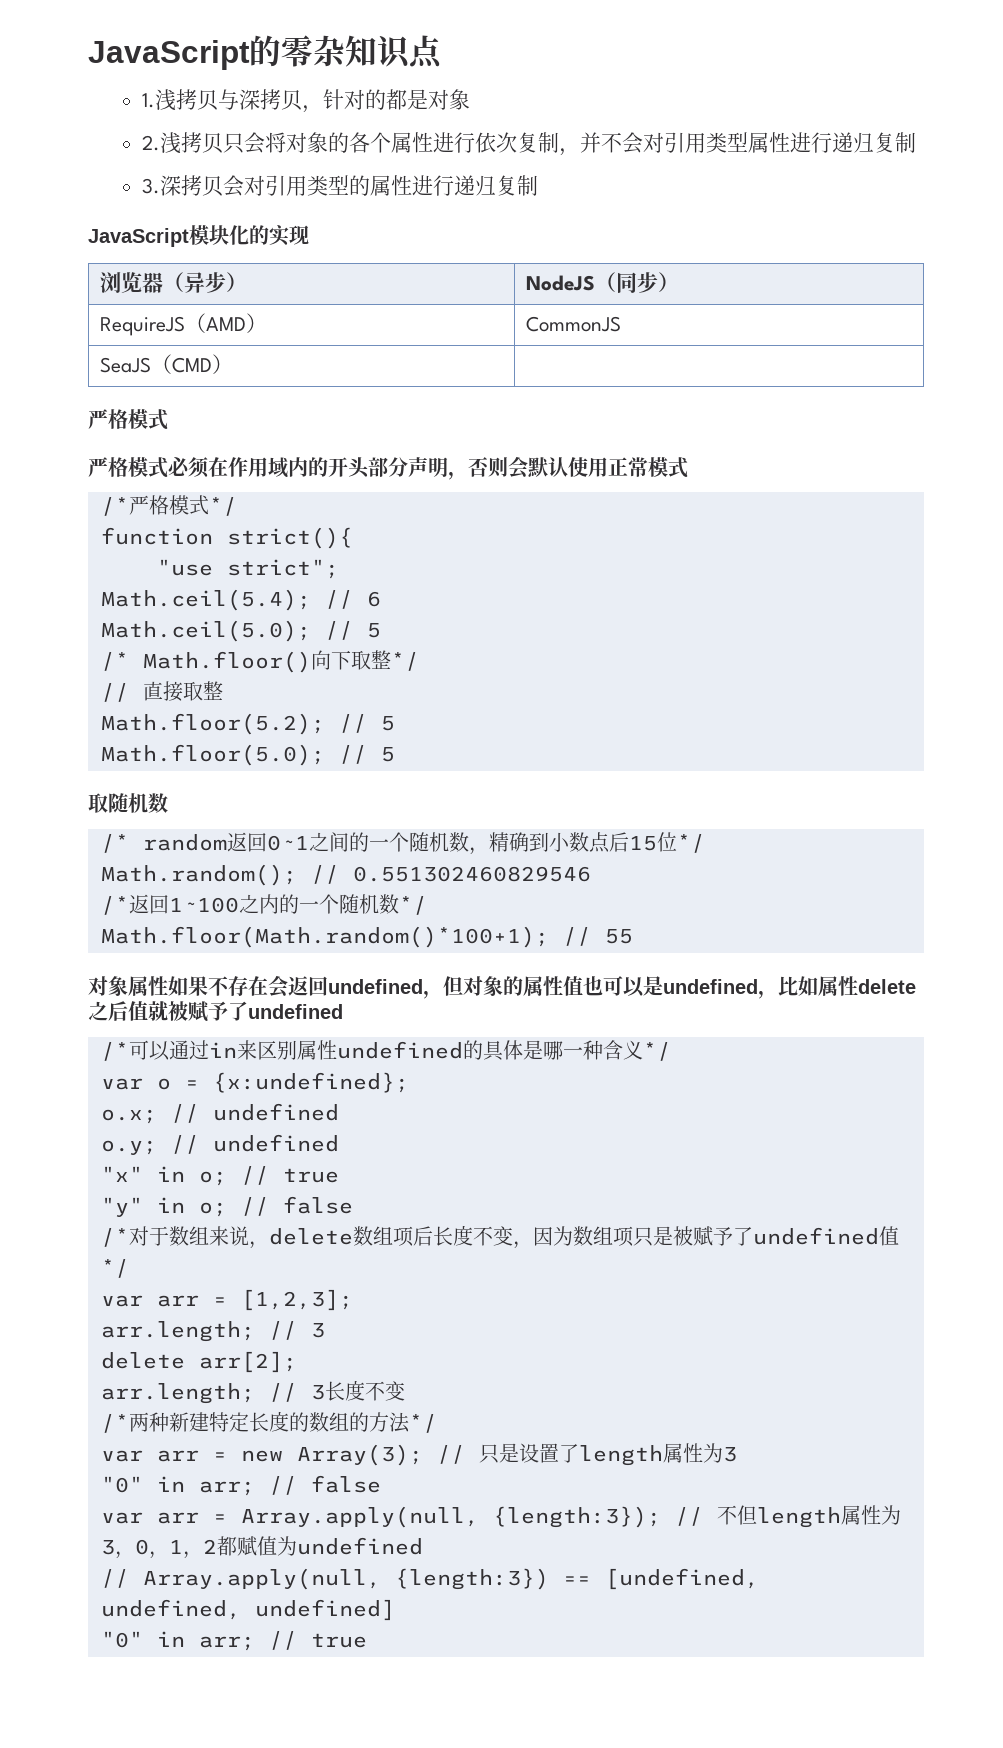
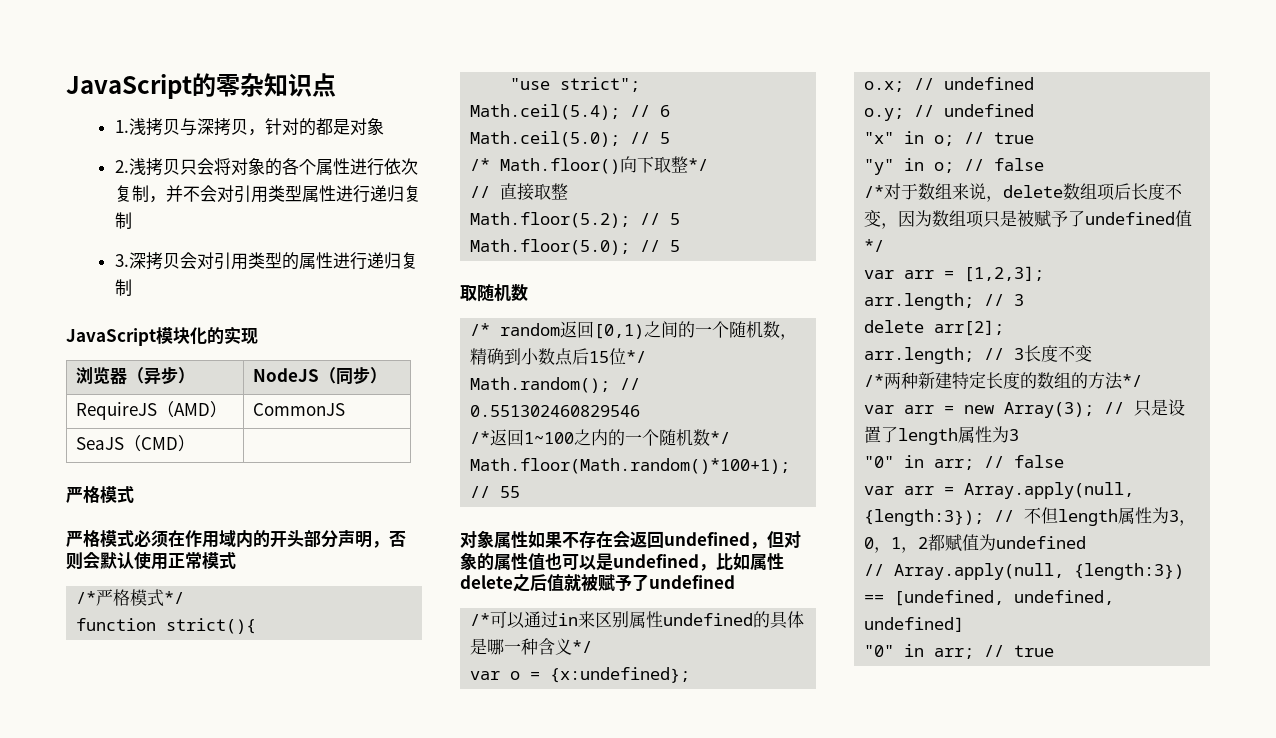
- /* random返回0~1之间的一个随机数，精确到小数点后15位*/
+ /* random返回[0,1)之间的一个随机数，精确到小数点后15位*/

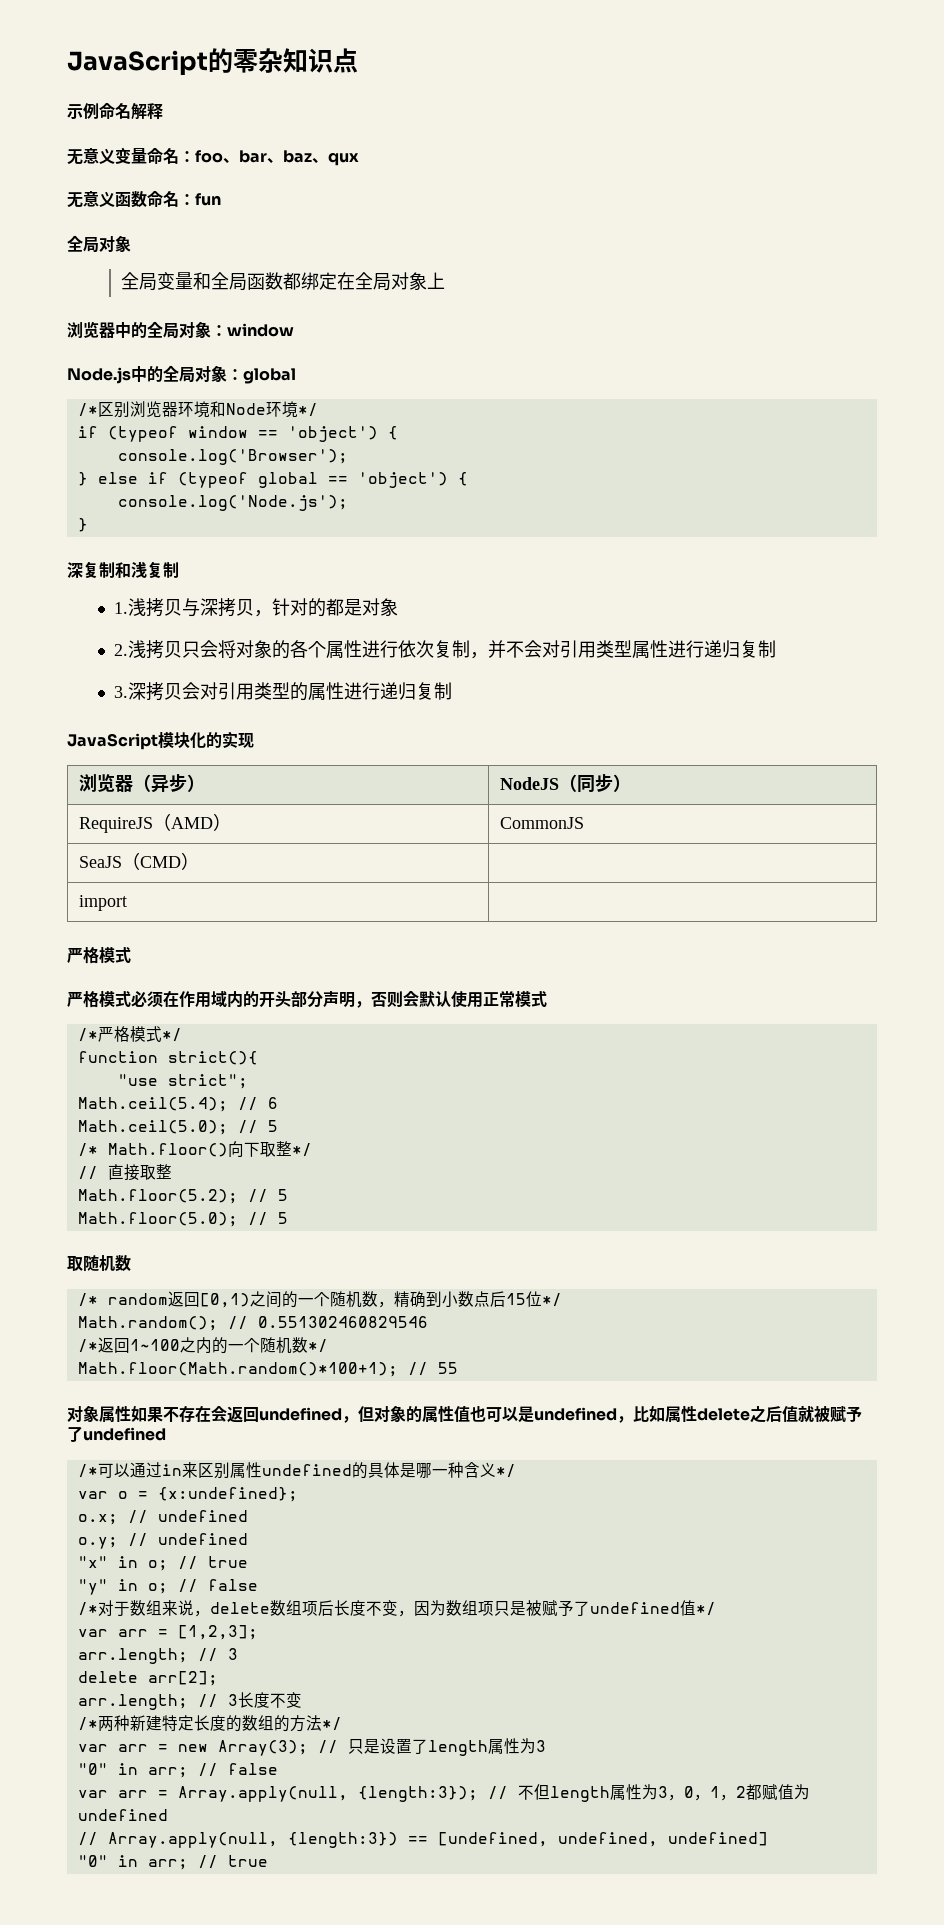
+ 示例命名解释
+ 无意义变量命名：foo、bar、baz、qux
+ 无意义函数命名：fun
+ 全局对象
+ 全局变量和全局函数都绑定在全局对象上
+ 浏览器中的全局对象：window
+ Node.js中的全局对象：global
+ /*区别浏览器环境和Node环境*/
+ if (typeof window == 'object') {
+ console.log('Browser');
+ } else if (typeof global == 'object') {
+ console.log('Node.js');
+ }
+ 深复制和浅复制
+ import |

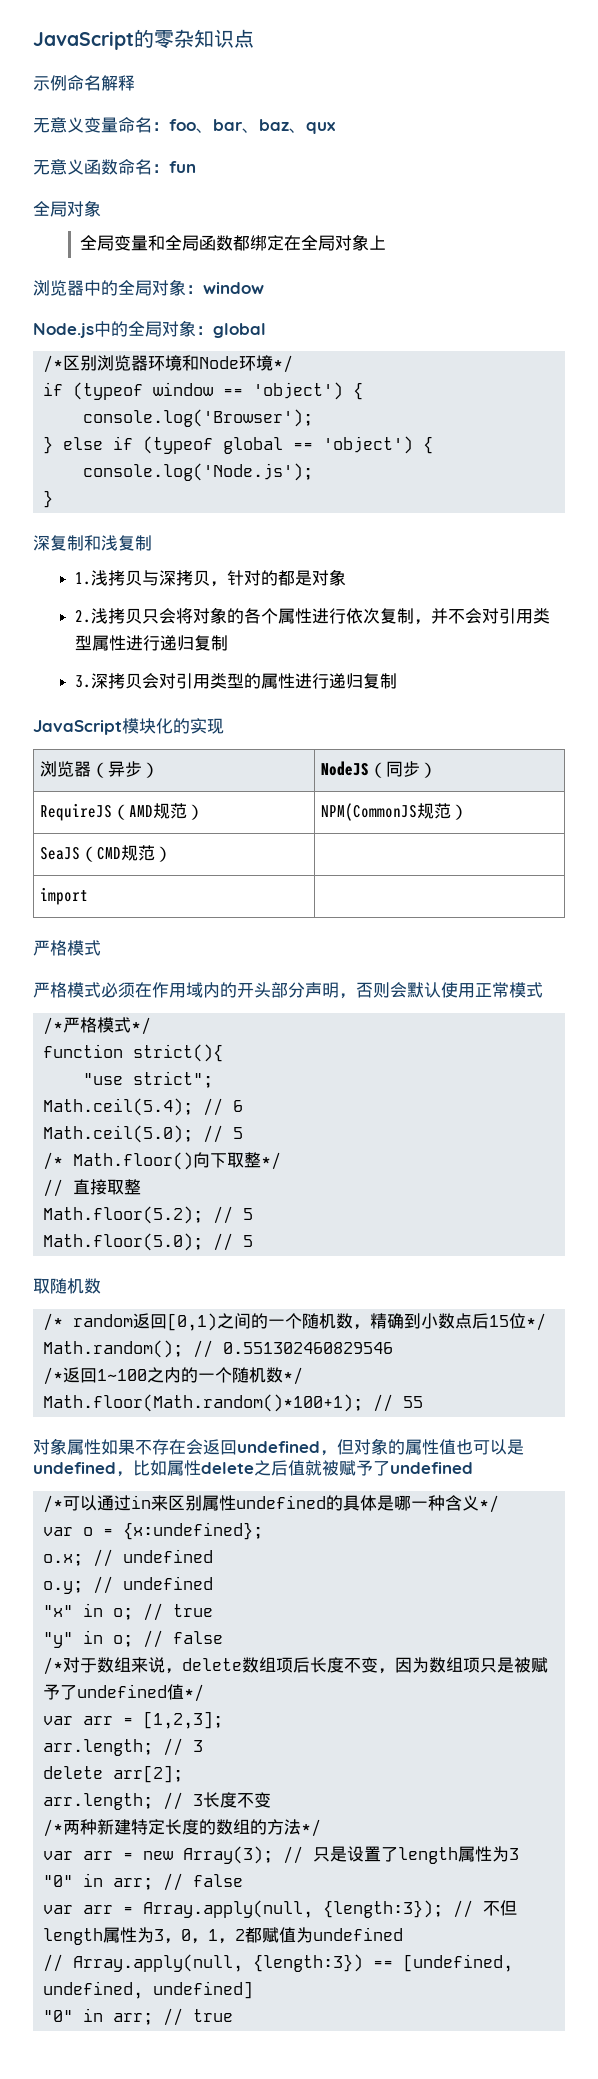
- RequireJS（AMD） | CommonJS
+ RequireJS（AMD规范） | NPM(CommonJS规范）
- SeaJS（CMD） |
+ SeaJS（CMD规范） |

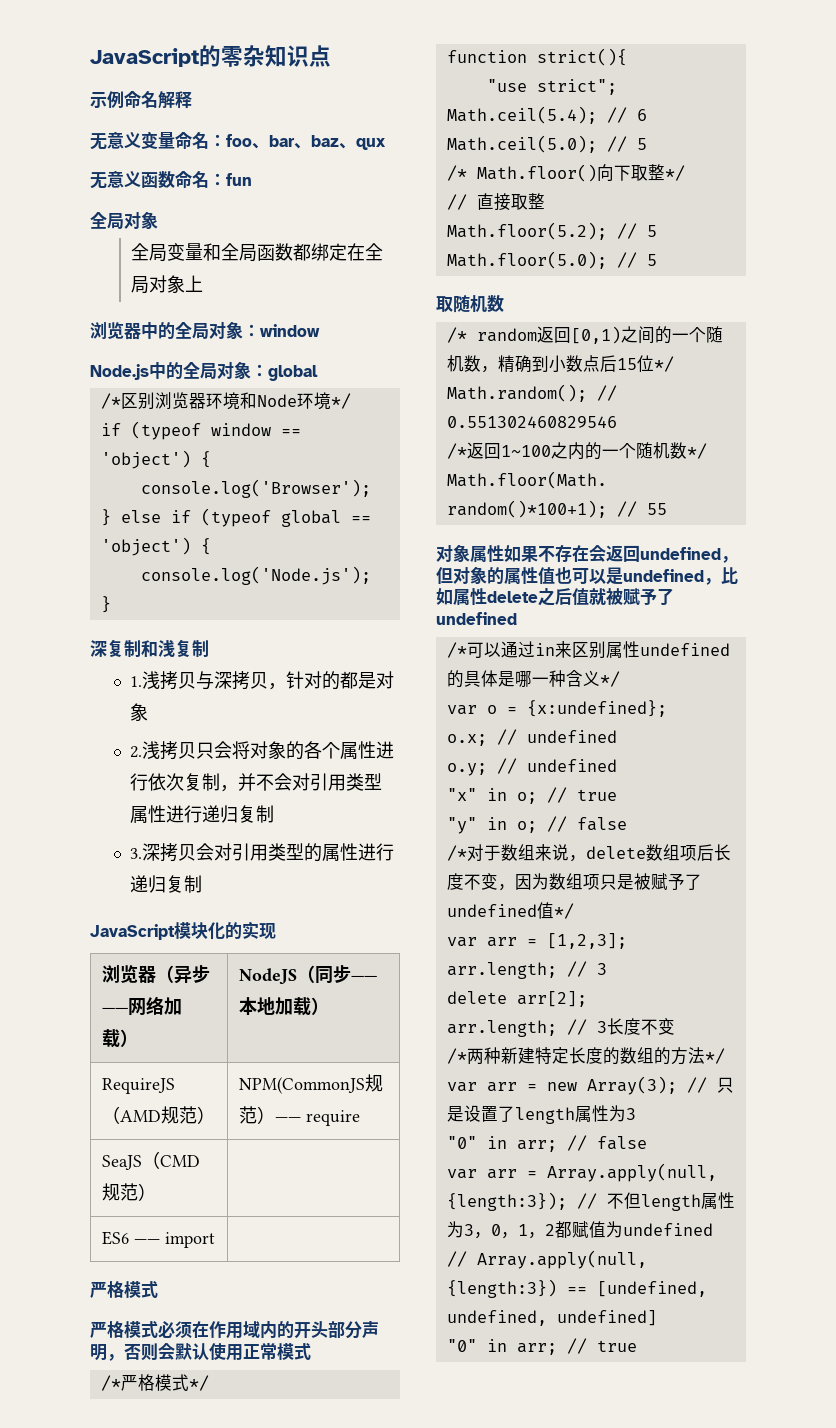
- 浏览器（异步） | NodeJS（同步）
+ 浏览器（异步——网络加载） | NodeJS（同步——本地加载）
- RequireJS（AMD规范） | NPM(CommonJS规范）
+ RequireJS（AMD规范） | NPM(CommonJS规范）—— require
- import |
+ ES6 —— import |

